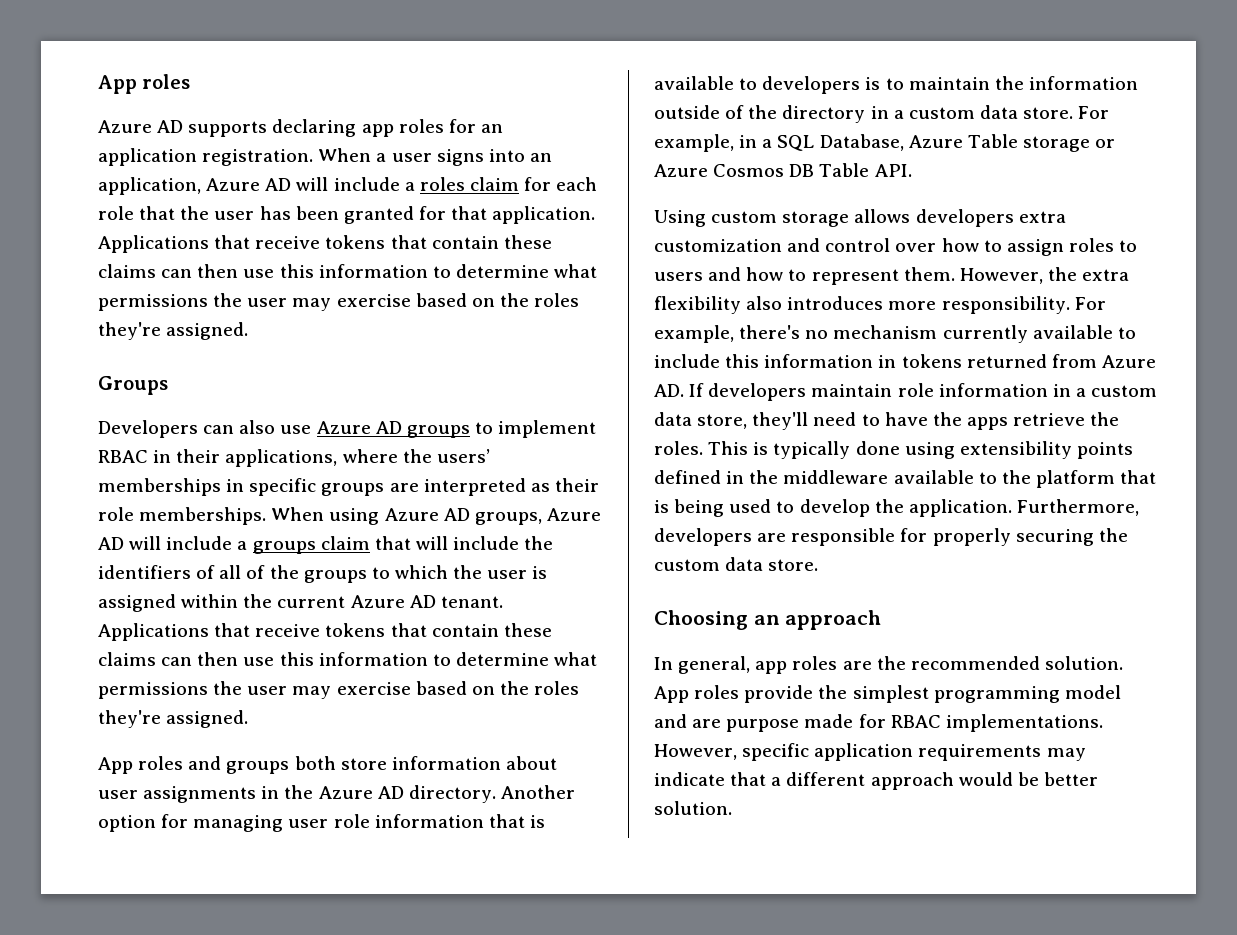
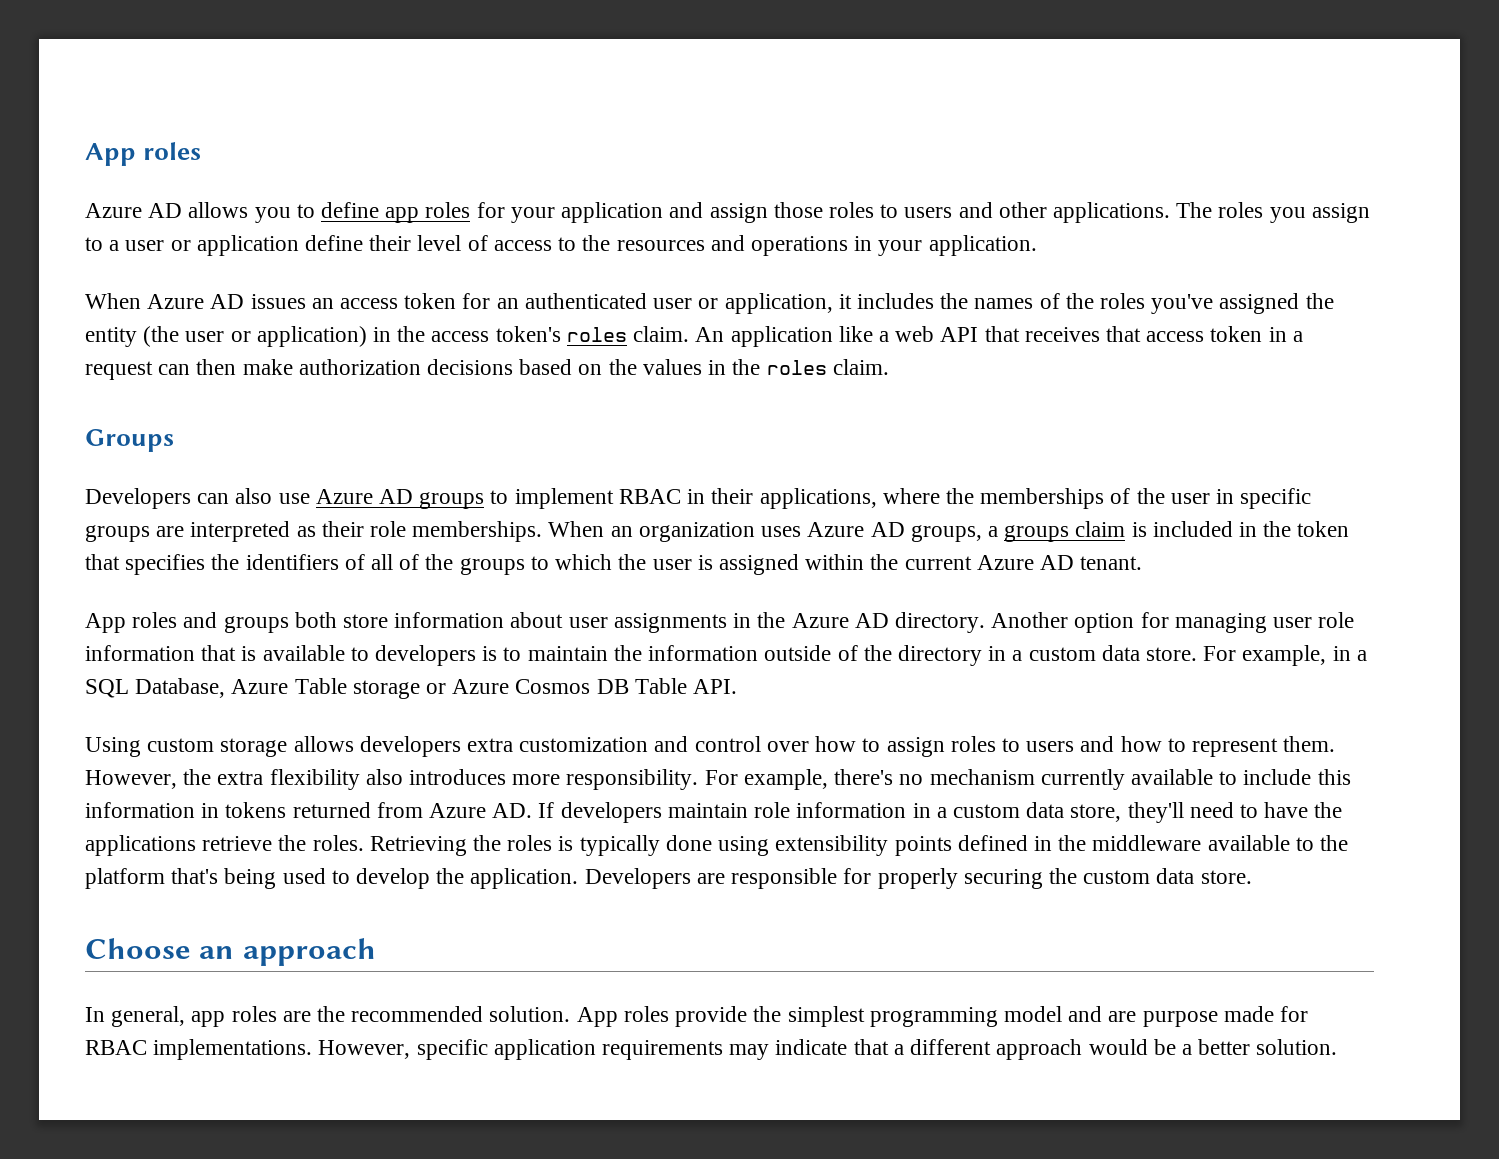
- Azure AD supports declaring app roles for an application registration. When a user signs into an application, Azure AD will include a roles claim for each role that the user has been granted for that application. Applications that receive tokens that contain these claims can then use this information to determine what permissions the user may exercise based on the roles they're assigned.
+ Azure AD allows you to define app roles for your application and assign those roles to users and other applications. The roles you assign to a user or application define their level of access to the resources and operations in your application.
+ When Azure AD issues an access token for an authenticated user or application, it includes the names of the roles you've assigned the entity (the user or application) in the access token's roles claim. An application like a web API that receives that access token in a request can then make authorization decisions based on the values in the roles claim.
- Developers can also use Azure AD groups to implement RBAC in their applications, where the users’ memberships in specific groups are interpreted as their role memberships.
+ Developers can also use Azure AD groups to implement RBAC in their applications, where the memberships of the user in specific groups are interpreted as their role memberships.
- When using Azure AD groups, Azure AD will include a groups claim that will include the identifiers of all of the groups to which the user is assigned within the current Azure AD tenant. Applications that receive tokens that contain these claims can then use this information to determine what permissions the user may exercise based on the roles they're assigned.
+ When an organization uses Azure AD groups, a groups claim is included in the token that specifies the identifiers of all of the groups to which the user is assigned within the current Azure AD tenant.
- For example, there's no mechanism currently available to include this information in tokens returned from Azure AD. If developers maintain role information in a custom data store, they'll need to have the apps retrieve the roles.
+ For example, there's no mechanism currently available to include this information in tokens returned from Azure AD. If developers maintain role information in a custom data store, they'll need to have the applications retrieve the roles.
- This is typically done using extensibility points defined in the middleware available to the platform that is being used to develop the application.
+ Retrieving the roles is typically done using extensibility points defined in the middleware available to the platform that's being used to develop the application.
- Furthermore, developers are responsible for properly securing the custom data store.
+ Developers are responsible for properly securing the custom data store.
- Choosing an approach
+ Choose an approach
- However, specific application requirements may indicate that a different approach would be better solution.
+ However, specific application requirements may indicate that a different approach would be a better solution.

